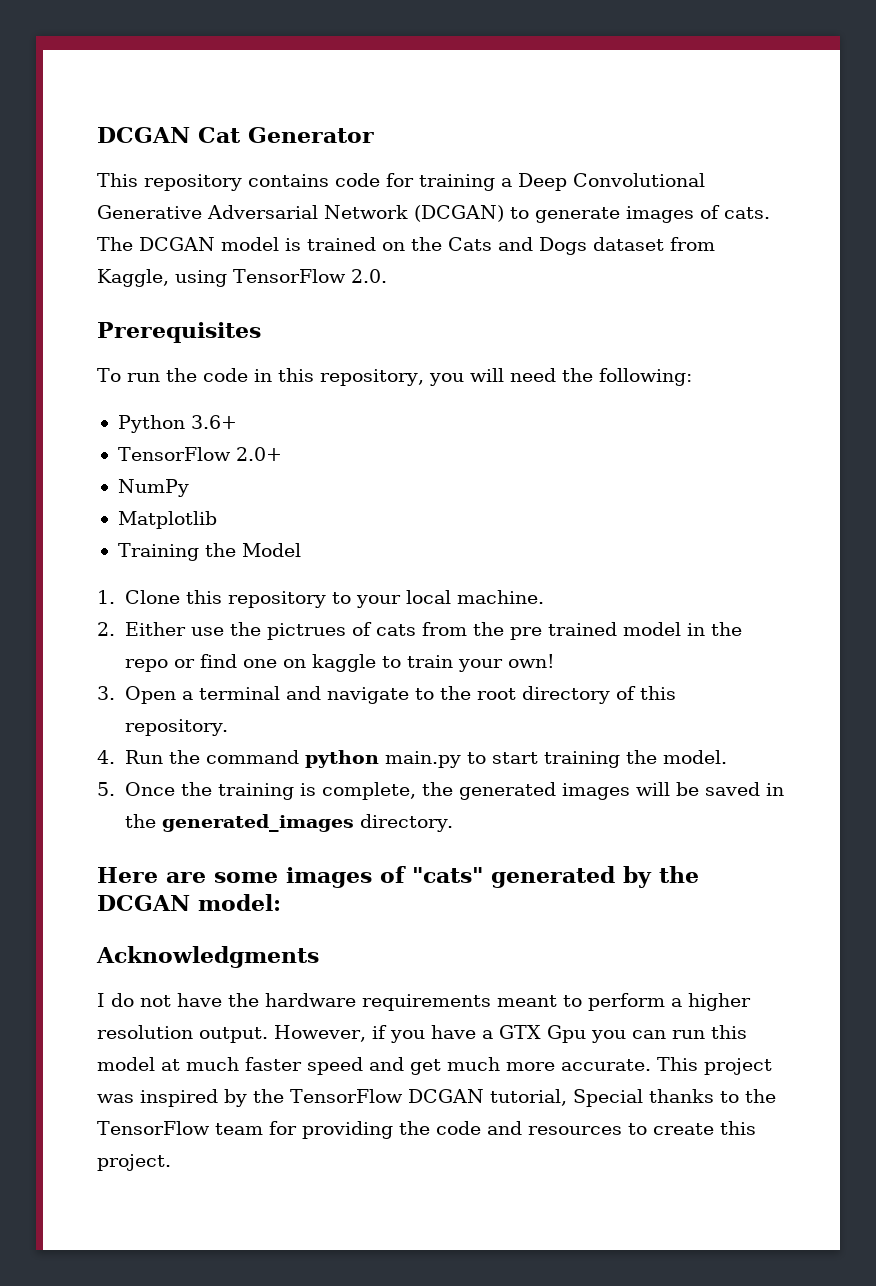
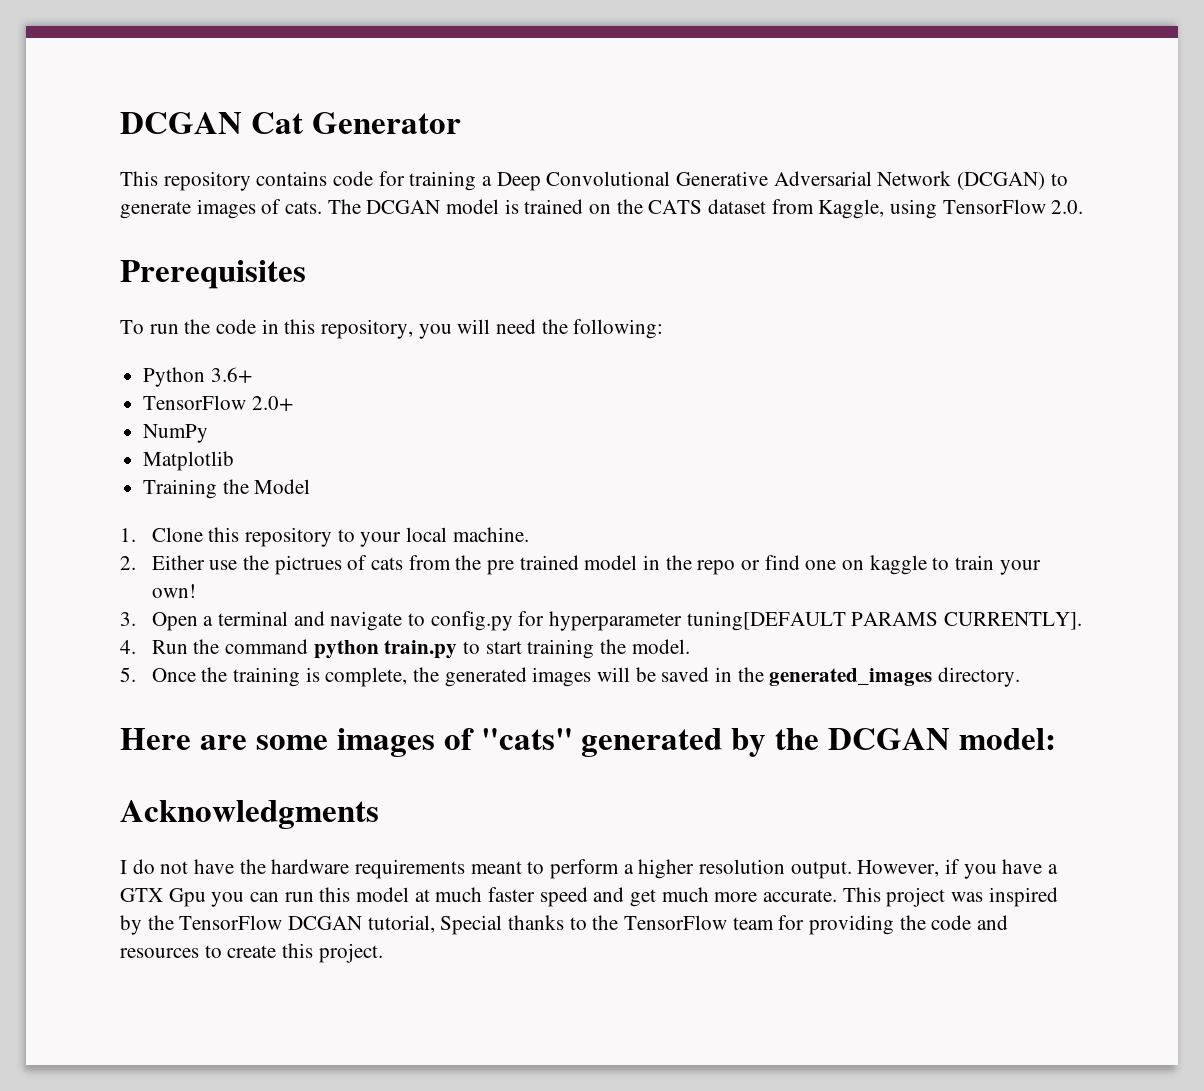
- The DCGAN model is trained on the Cats and Dogs dataset from Kaggle, using TensorFlow 2.0.
+ The DCGAN model is trained on the CATS dataset from Kaggle, using TensorFlow 2.0.
- 3. Open a terminal and navigate to the root directory of this repository.
+ 3. Open a terminal and navigate to config.py for hyperparameter tuning[DEFAULT PARAMS CURRENTLY].
- 4. Run the command python main.py to start training the model.
+ 4. Run the command python train.py to start training the model.

